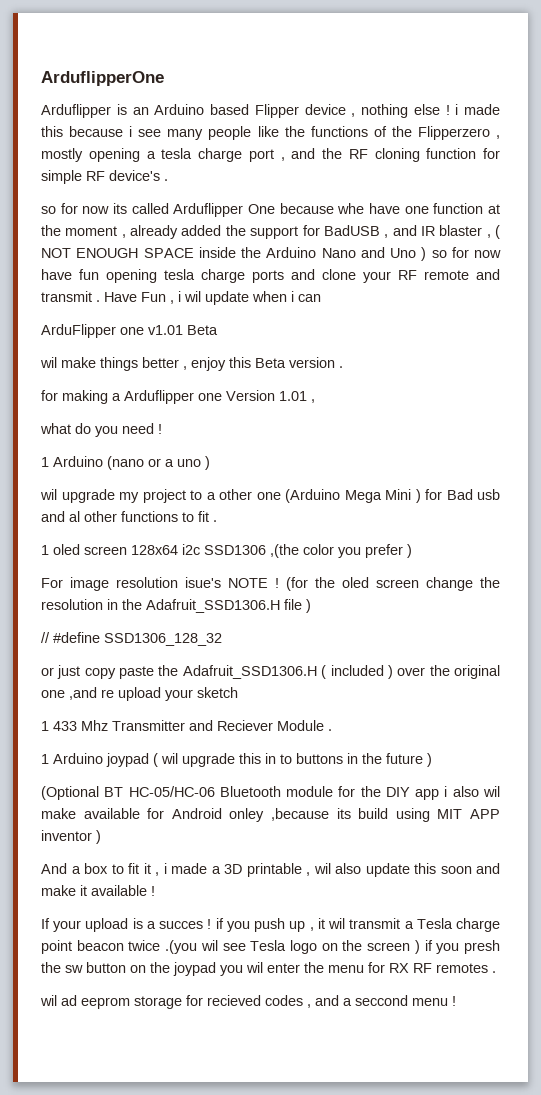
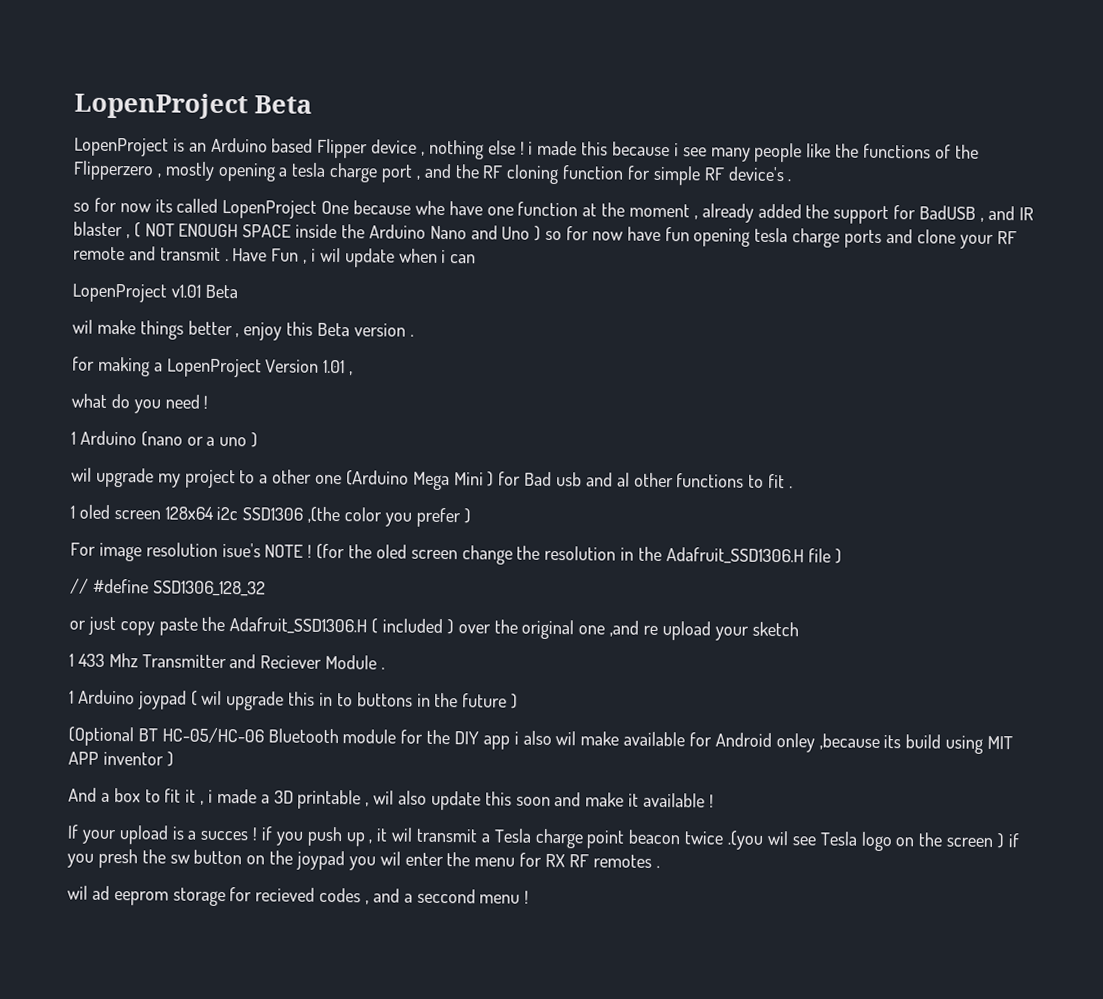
- ArduflipperOne
- Arduflipper is an Arduino based Flipper device , nothing else ! i made this because i see many people like the functions of the Flipperzero , mostly opening a tesla charge port , and the RF cloning function for simple RF device's .
+ LopenProject Beta
+ LopenProject is an Arduino based Flipper device , nothing else ! i made this because i see many people like the functions of the Flipperzero , mostly opening a tesla charge port , and the RF cloning function for simple RF device's .
- so for now its called Arduflipper One because whe have one function at the moment , already added the support for BadUSB , and IR blaster , ( NOT ENOUGH SPACE inside the Arduino Nano and Uno ) so for now have fun opening tesla charge ports and clone your RF remote and transmit .
+ so for now its called LopenProject One because whe have one function at the moment , already added the support for BadUSB , and IR blaster , ( NOT ENOUGH SPACE inside the Arduino Nano and Uno ) so for now have fun opening tesla charge ports and clone your RF remote and transmit .
- ArduFlipper one v1.01 Beta
+ LopenProject v1.01 Beta
- for making a Arduflipper one Version 1.01 ,
+ for making a LopenProject Version 1.01 ,

